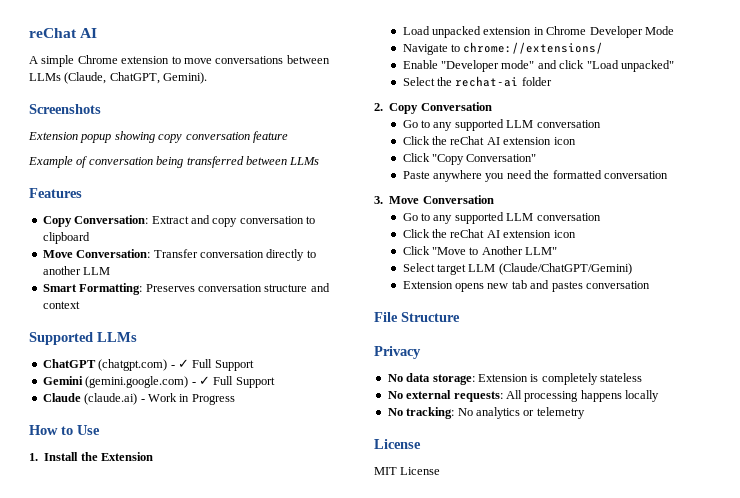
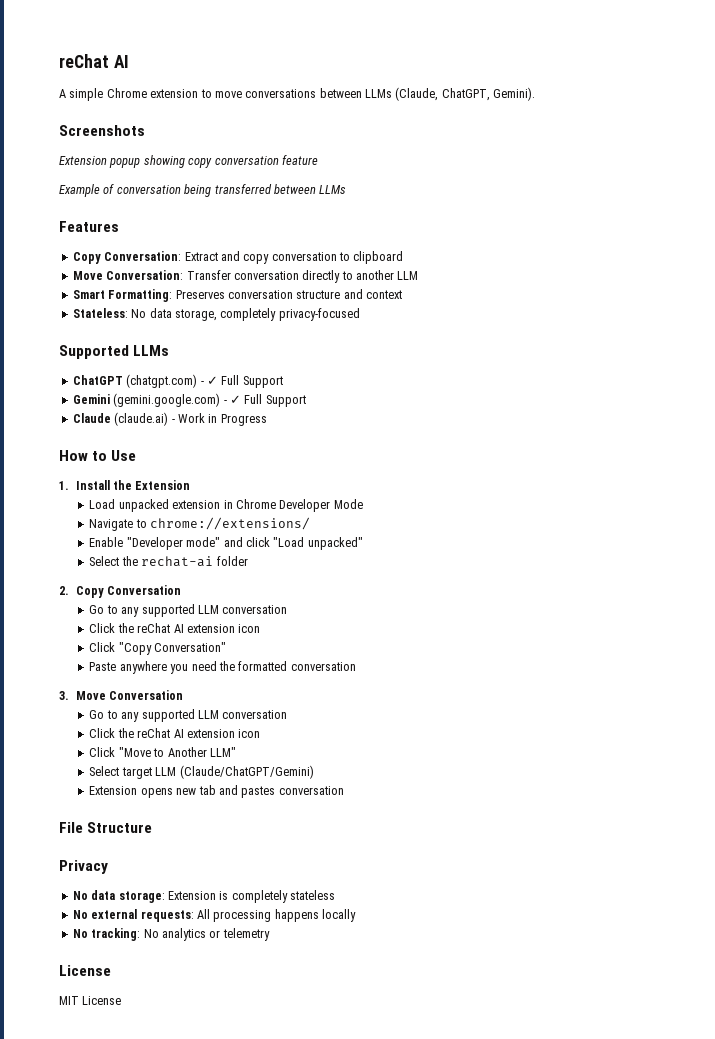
+ Stateless: No data storage, completely privacy-focused

